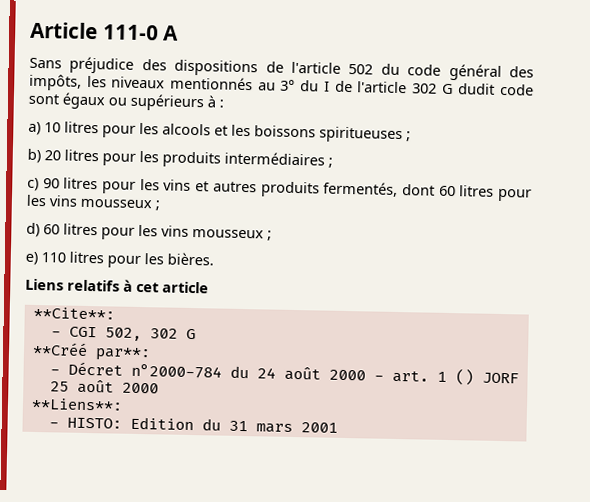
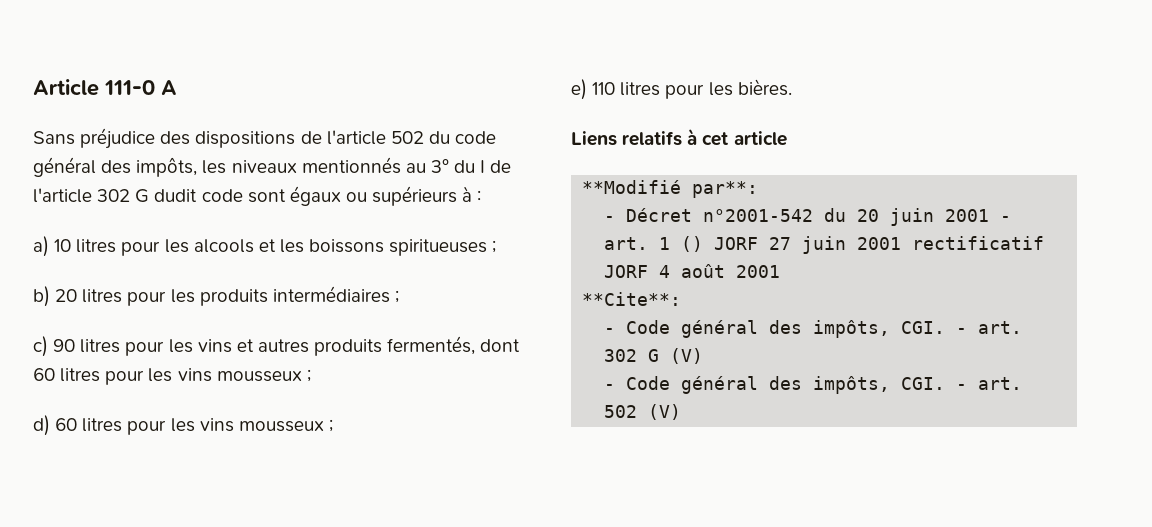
+ **Modifié par**:
+ - Décret n°2001-542 du 20 juin 2001 - art. 1 () JORF 27 juin 2001 rectificatif JORF 4 août 2001
  **Cite**:
- - CGI 502, 302 G
- **Créé par**:
- - Décret n°2000-784 du 24 août 2000 - art. 1 () JORF 25 août 2000
- **Liens**:
- - HISTO: Edition du 31 mars 2001
+ - Code général des impôts, CGI. - art. 302 G (V)
+ - Code général des impôts, CGI. - art. 502 (V)

